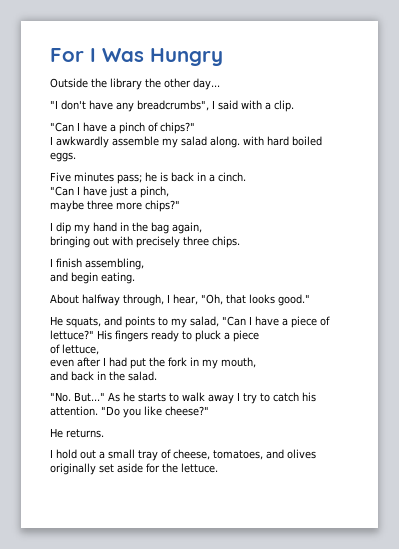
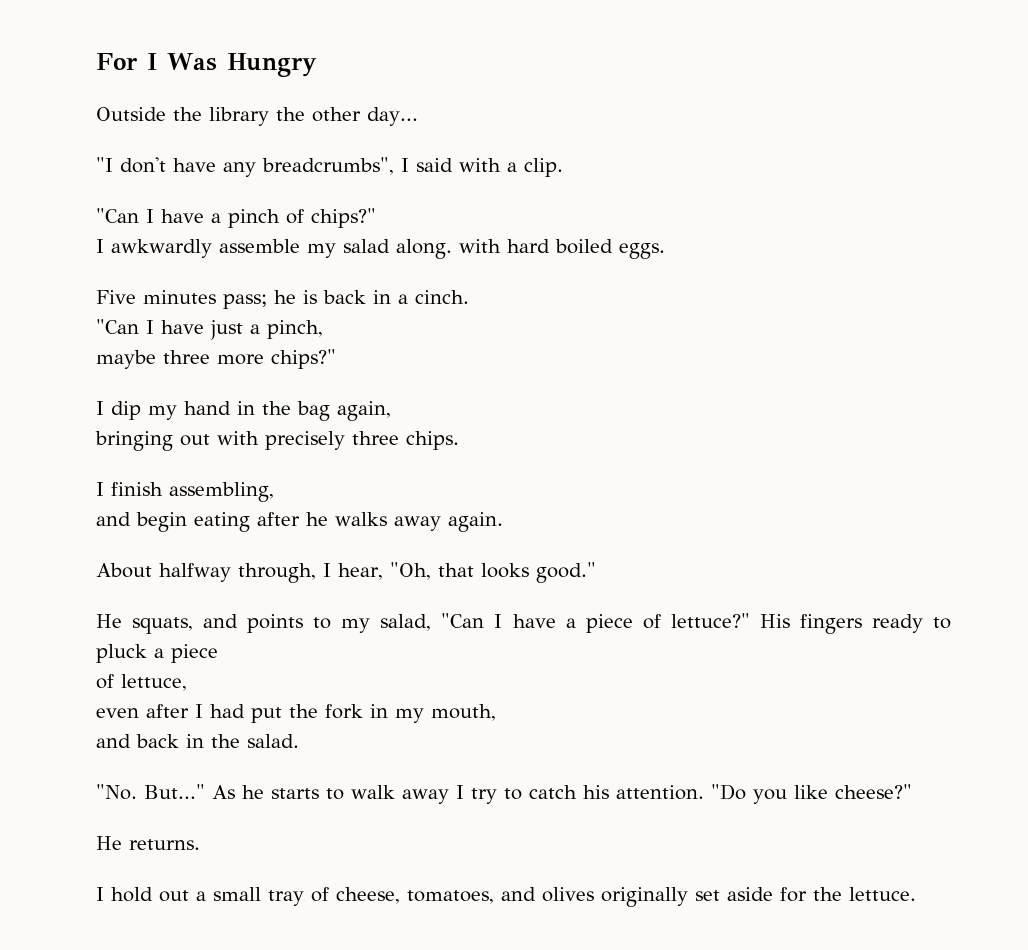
- and begin eating.
+ and begin eating after he walks away again.

